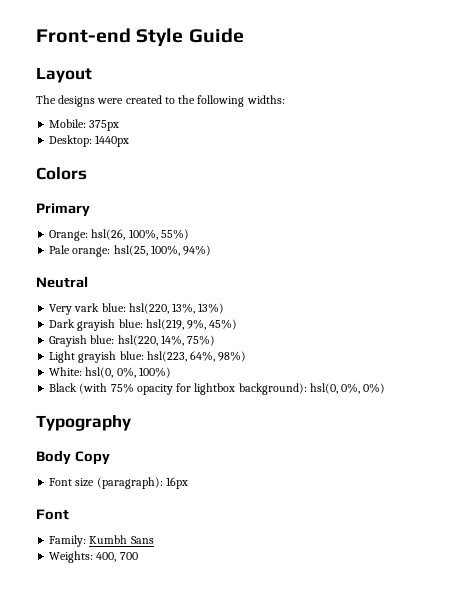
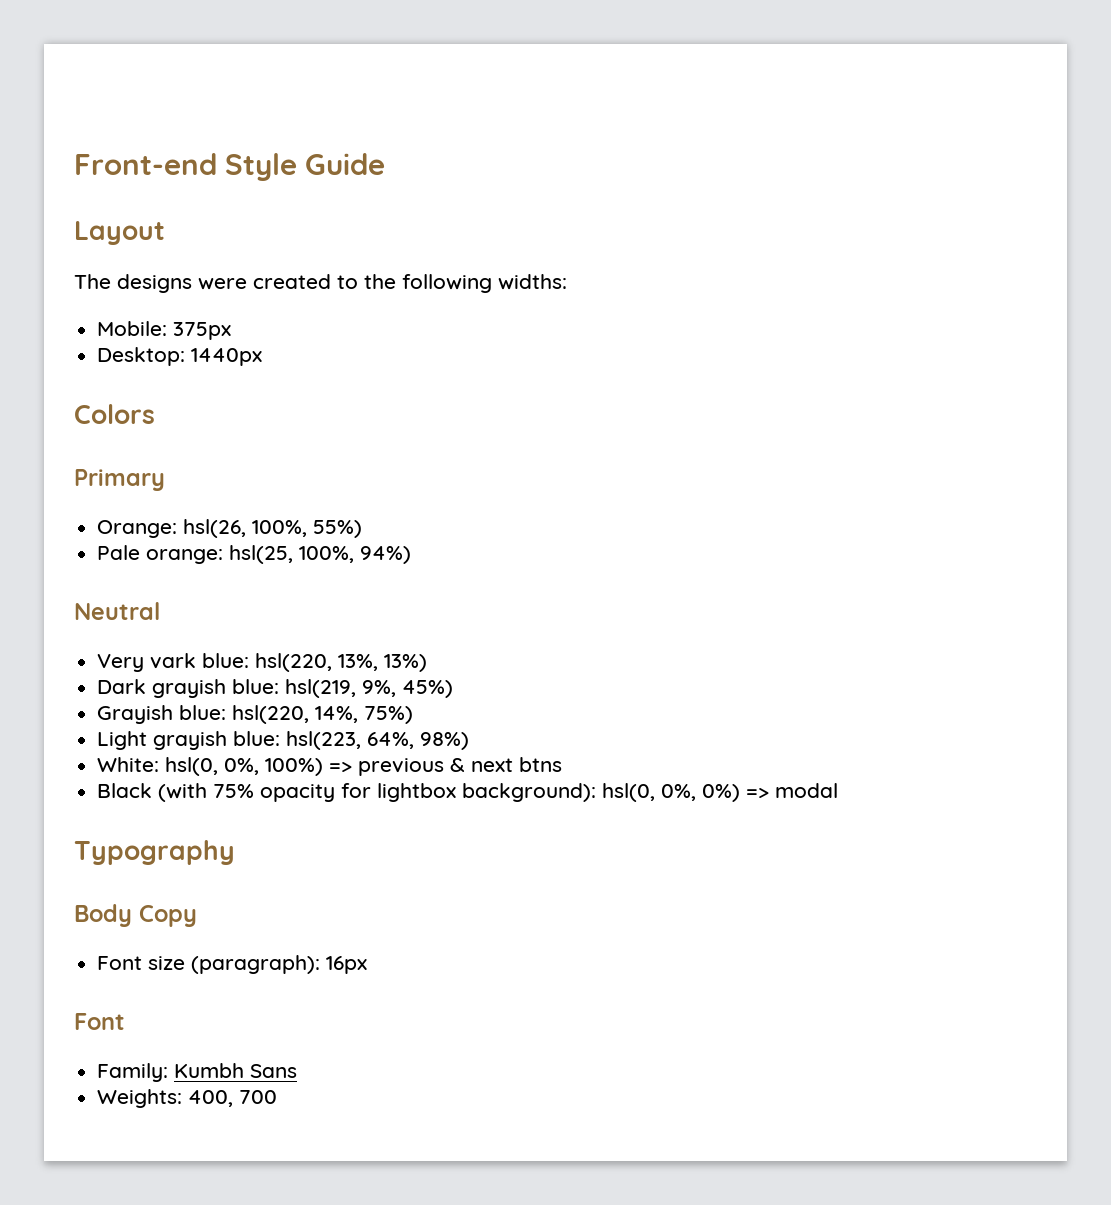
- White: hsl(0, 0%, 100%)
+ White: hsl(0, 0%, 100%) => previous & next btns
- Black (with 75% opacity for lightbox background): hsl(0, 0%, 0%)
+ Black (with 75% opacity for lightbox background): hsl(0, 0%, 0%) => modal

